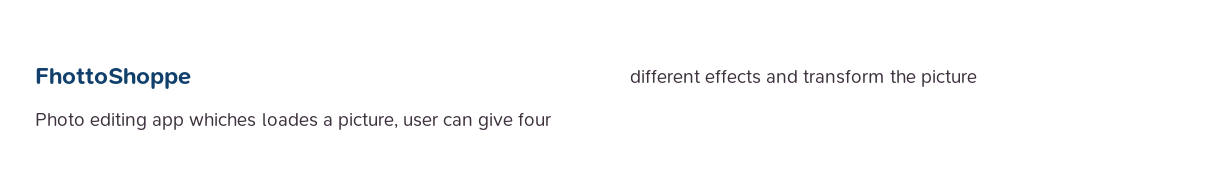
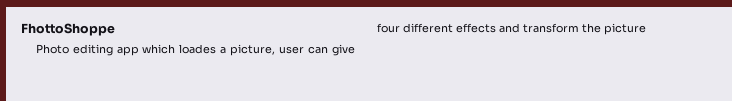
- Photo editing app whiches loades a picture, user can give four different effects and transform the picture
+ Photo editing app which loades a picture, user can give four different effects and transform the picture

